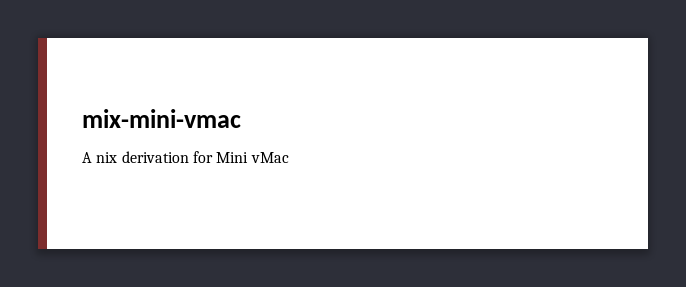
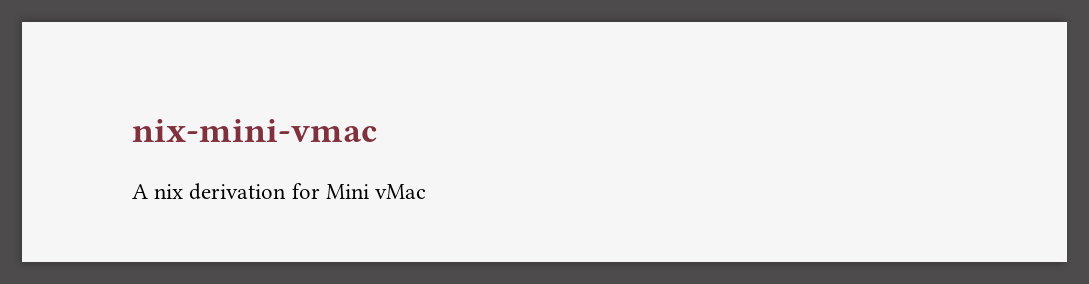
- mix-mini-vmac
+ nix-mini-vmac

